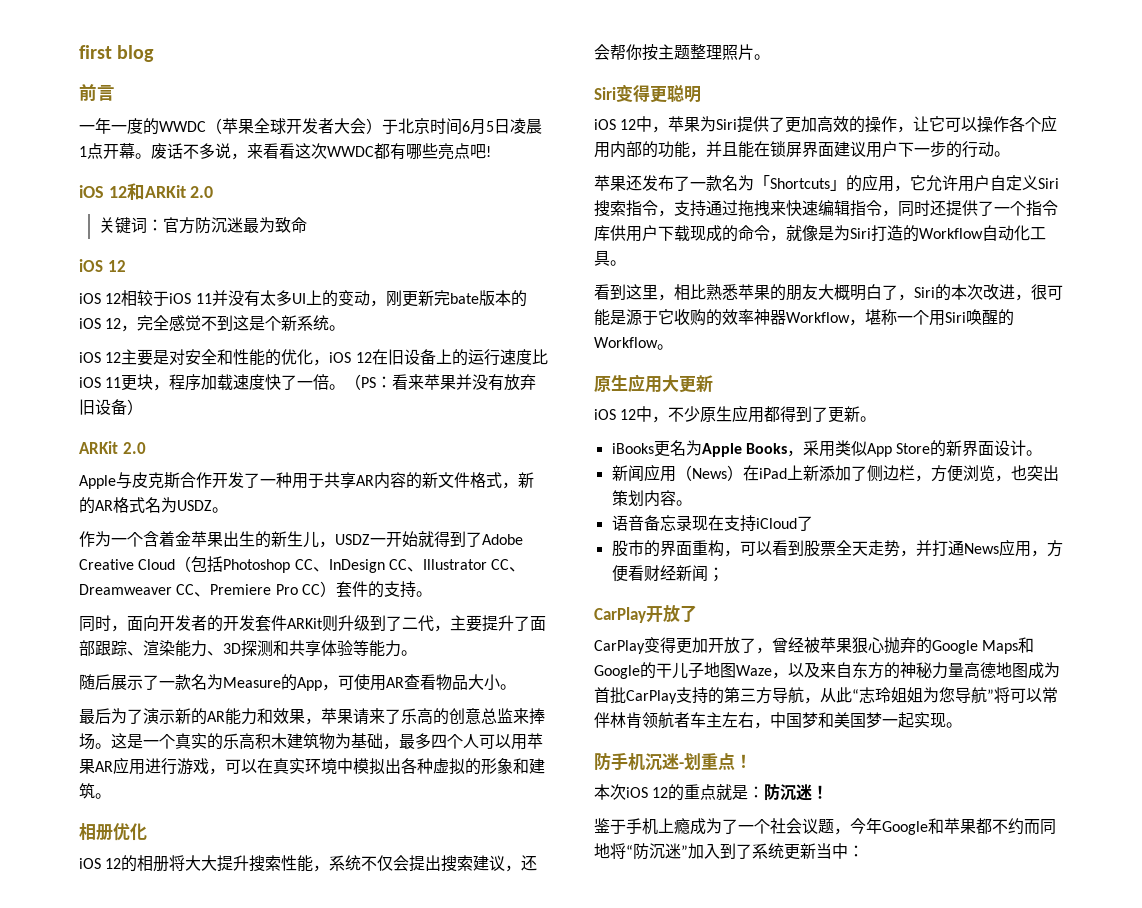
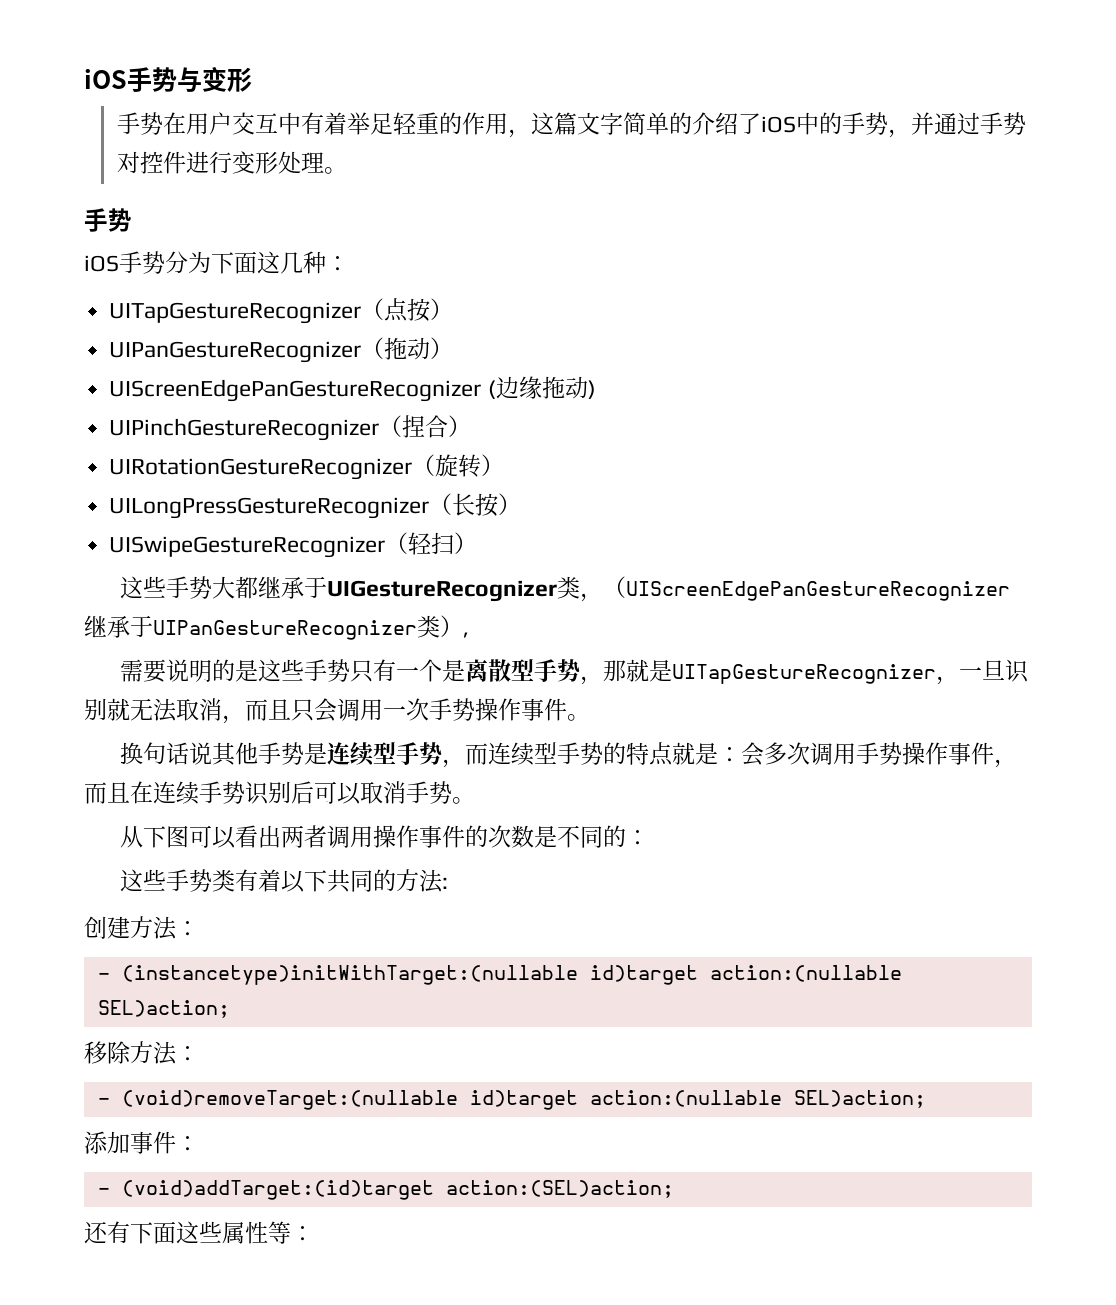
- first blog
- 前言
- 一年一度的WWDC（苹果全球开发者大会）于北京时间6月5日凌晨1点开幕。废话不多说，来看看这次WWDC都有哪些亮点吧!
- iOS 12和ARKit 2.0
- 关键词：官方防沉迷最为致命
- iOS 12
- iOS 12相较于iOS 11并没有太多UI上的变动，刚更新完bate版本的iOS 12，完全感觉不到这是个新系统。
- iOS 12主要是对安全和性能的优化，iOS 12在旧设备上的运行速度比iOS 11更块，程序加载速度快了一倍。（PS：看来苹果并没有放弃旧设备）
- ARKit 2.0
- Apple与皮克斯合作开发了一种用于共享AR内容的新文件格式，新的AR格式名为USDZ。
- 作为一个含着金苹果出生的新生儿，USDZ一开始就得到了Adobe Creative Cloud（包括Photoshop CC、InDesign CC、Illustrator CC、Dreamweaver CC、Premiere Pro CC）套件的支持。
- 同时，面向开发者的开发套件ARKit则升级到了二代，主要提升了面部跟踪、渲染能力、3D探测和共享体验等能力。
- 随后展示了一款名为Measure的App，可使用AR查看物品大小。
- 最后为了演示新的AR能力和效果，苹果请来了乐高的创意总监来捧场。这是一个真实的乐高积木建筑物为基础，最多四个人可以用苹果AR应用进行游戏，可以在真实环境中模拟出各种虚拟的形象和建筑。
- 相册优化
- iOS 12的相册将大大提升搜索性能，系统不仅会提出搜索建议，还会帮你按主题整理照片。
- Siri变得更聪明
- iOS 12中，苹果为Siri提供了更加高效的操作，让它可以操作各个应用内部的功能，并且能在锁屏界面建议用户下一步的行动。
- 苹果还发布了一款名为「Shortcuts」的应用，它允许用户自定义Siri搜索指令，支持通过拖拽来快速编辑指令，同时还提供了一个指令库供用户下载现成的命令，就像是为Siri打造的Workflow自动化工具。
- 看到这里，相比熟悉苹果的朋友大概明白了，Siri的本次改进，很可能是源于它收购的效率神器Workflow，堪称一个用Siri唤醒的Workflow。
- 原生应用大更新
- iOS 12中，不少原生应用都得到了更新。
- iBooks更名为Apple Books，采用类似App Store的新界面设计。
- 新闻应用（News）在iPad上新添加了侧边栏，方便浏览，也突出策划内容。
- 语音备忘录现在支持iCloud了
- 股市的界面重构，可以看到股票全天走势，并打通News应用，方便看财经新闻；
- CarPlay开放了
- CarPlay变得更加开放了，曾经被苹果狠心抛弃的Google Maps和Google的干儿子地图Waze，以及来自东方的神秘力量高德地图成为首批CarPlay支持的第三方导航，从此“志玲姐姐为您导航”将可以常伴林肯领航者车主左右，中国梦和美国梦一起实现。
- 防手机沉迷-划重点！
- 本次iOS 12的重点就是：防沉迷！
- 鉴于手机上瘾成为了一个社会议题，今年Google和苹果都不约而同地将“防沉迷”加入到了系统更新当中：
+ iOS手势与变形
+ 手势在用户交互中有着举足轻重的作用，这篇文字简单的介绍了iOS中的手势，并通过手势对控件进行变形处理。
+ 手势
+ iOS手势分为下面这几种：
+ UITapGestureRecognizer（点按）
+ UIPanGestureRecognizer（拖动）
+ UIScreenEdgePanGestureRecognizer (边缘拖动)
+ UIPinchGestureRecognizer（捏合）
+ UIRotationGestureRecognizer（旋转）
+ UILongPressGestureRecognizer（长按）
+ UISwipeGestureRecognizer（轻扫）
+ 这些手势大都继承于UIGestureRecognizer类，（UIScreenEdgePanGestureRecognizer继承于UIPanGestureRecognizer类）,
+ 需要说明的是这些手势只有一个是离散型手势，那就是UITapGestureRecognizer，一旦识别就无法取消，而且只会调用一次手势操作事件。
+ 换句话说其他手势是连续型手势，而连续型手势的特点就是：会多次调用手势操作事件，而且在连续手势识别后可以取消手势。
+ 从下图可以看出两者调用操作事件的次数是不同的：
+ 这些手势类有着以下共同的方法:
+ 创建方法：
+ - (instancetype)initWithTarget:(nullable id)target action:(nullable SEL)action;
+ 移除方法：
+ - (void)removeTarget:(nullable id)target action:(nullable SEL)action;
+ 添加事件：
+ - (void)addTarget:(id)target action:(SEL)action;
+ 还有下面这些属性等：

